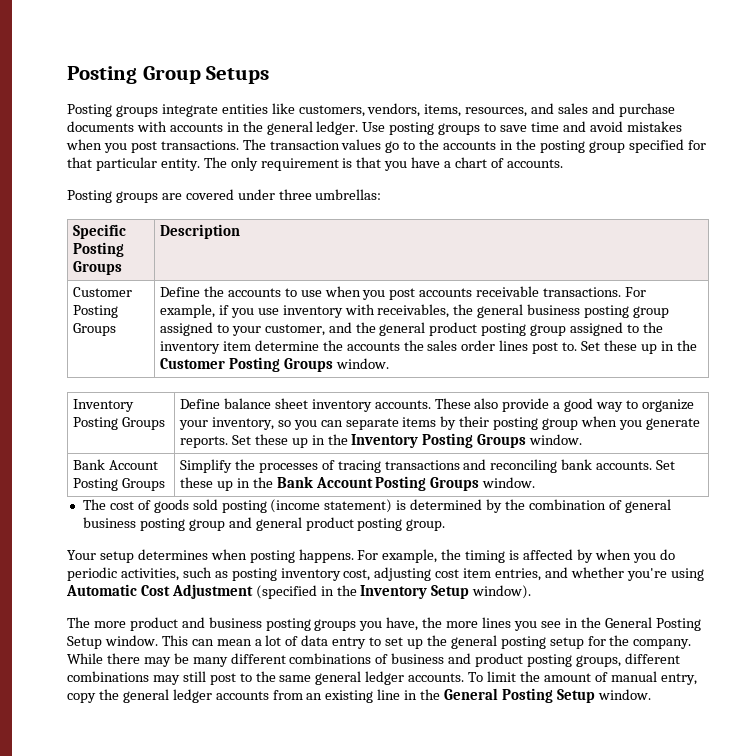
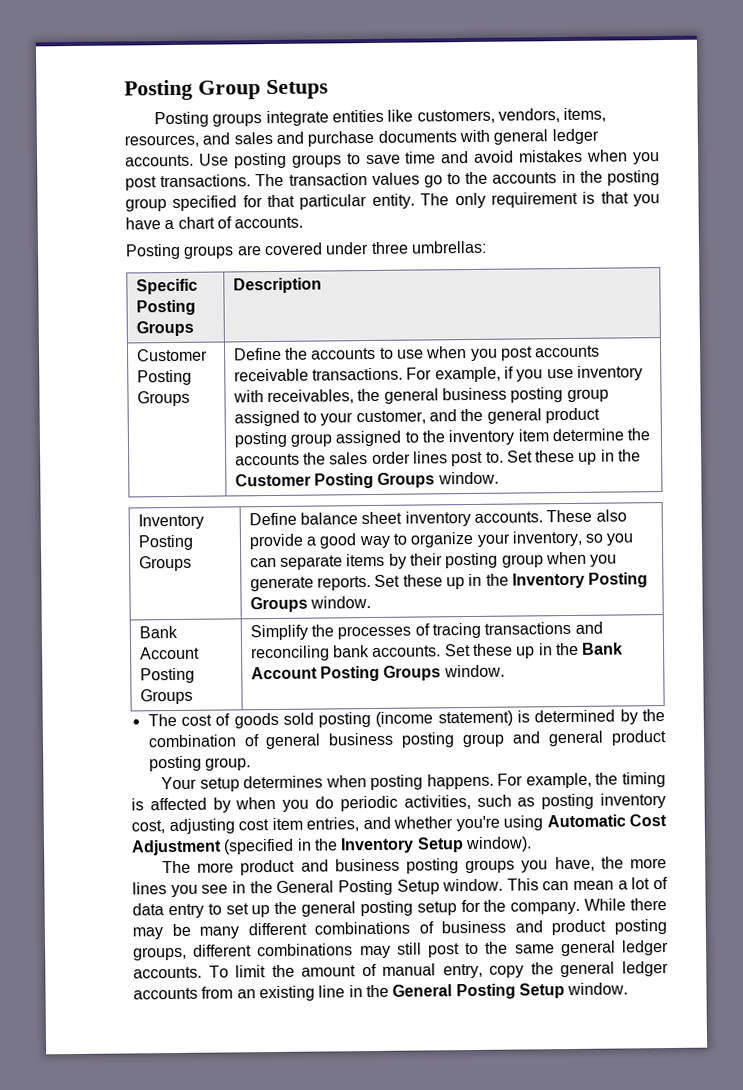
- Posting groups integrate entities like customers, vendors, items, resources, and sales and purchase documents with accounts in the general ledger.
+ Posting groups integrate entities like customers, vendors, items, resources, and sales and purchase documents with general ledger accounts.

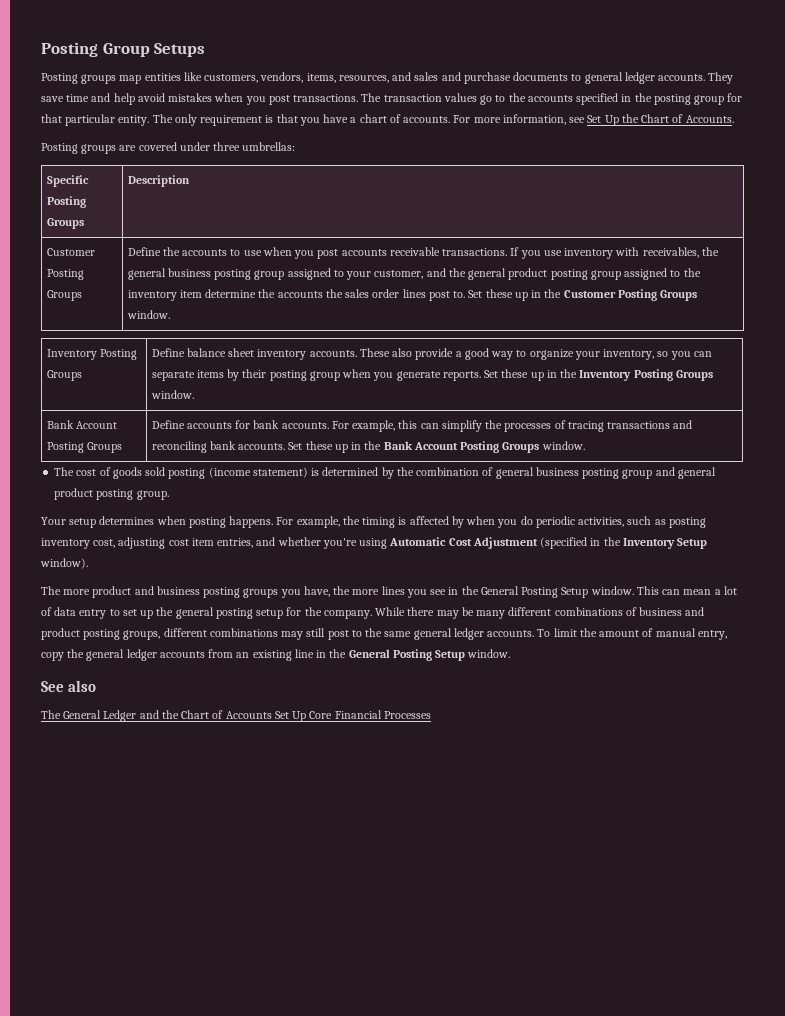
- Posting groups integrate entities like customers, vendors, items, resources, and sales and purchase documents with general ledger accounts. Use posting groups to save time and avoid mistakes when you post transactions.
+ Posting groups map entities like customers, vendors, items, resources, and sales and purchase documents to general ledger accounts. They save time and help avoid mistakes when you post transactions.
- The transaction values go to the accounts in the posting group specified for that particular entity.
+ The transaction values go to the accounts specified in the posting group for that particular entity.
+ For more information, see Set Up the Chart of Accounts.
- For example, if you use inventory with receivables, the general business posting group assigned to your customer, and the general product posting group assigned to the inventory item determine the accounts the sales order lines post to.
+ If you use inventory with receivables, the general business posting group assigned to your customer, and the general product posting group assigned to the inventory item determine the accounts the sales order lines post to.
- Bank Account Posting Groups | Simplify the processes of tracing transactions and reconciling bank accounts. Set these up in the Bank Account Posting Groups window.
+ Bank Account Posting Groups | Define accounts for bank accounts. For example, this can simplify the processes of tracing transactions and reconciling bank accounts. Set these up in the Bank Account Posting Groups window.
+ See also
+ The General Ledger and the Chart of Accounts Set Up Core Financial Processes

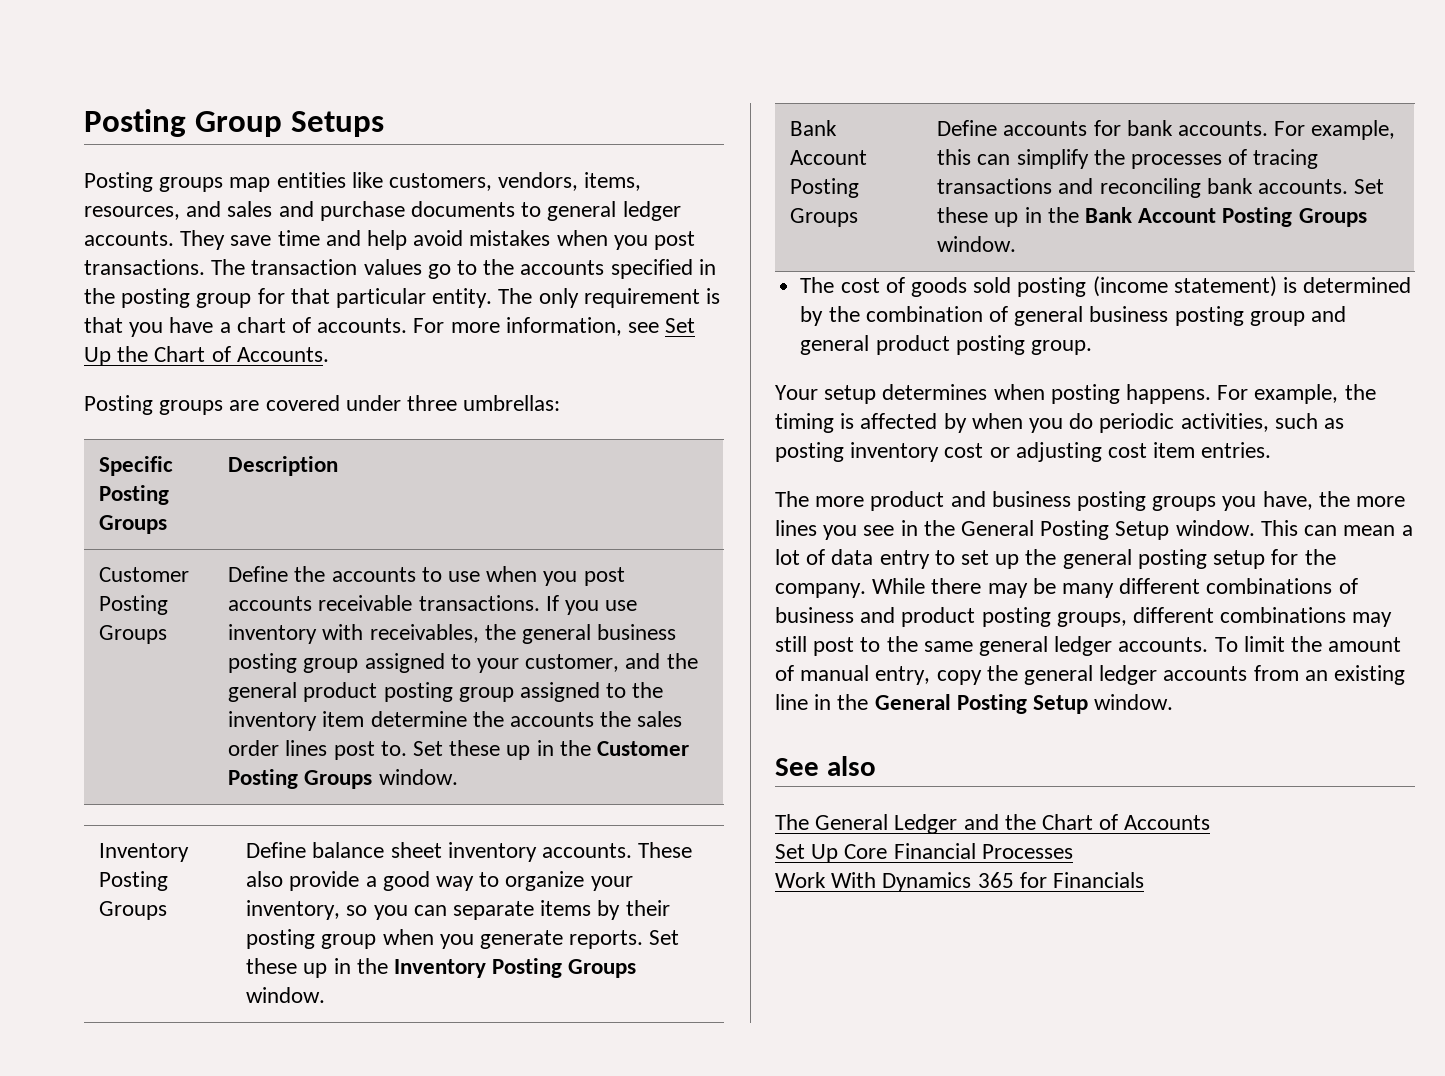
- For example, the timing is affected by when you do periodic activities, such as posting inventory cost, adjusting cost item entries, and whether you're using Automatic Cost Adjustment (specified in the Inventory Setup window).
+ For example, the timing is affected by when you do periodic activities, such as posting inventory cost or adjusting cost item entries.
- The General Ledger and the Chart of Accounts Set Up Core Financial Processes
+ The General Ledger and the Chart of Accounts
+ Set Up Core Financial Processes
+ Work With Dynamics 365 for Financials

